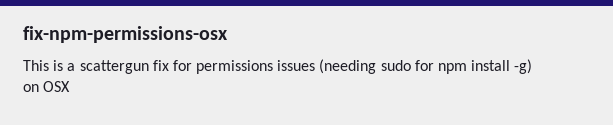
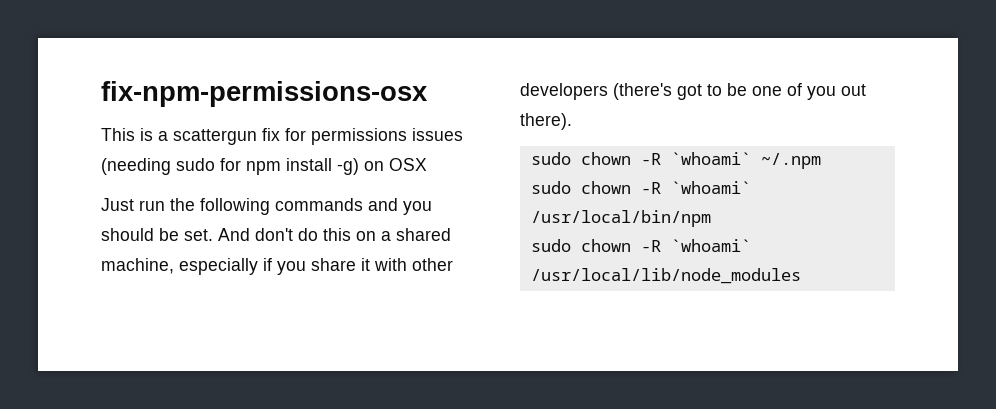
+ Just run the following commands and you should be set. And don't do this on a shared machine, especially if you share it with other developers (there's got to be one of you out there).
+ sudo chown -R `whoami` ~/.npm
+ sudo chown -R `whoami` /usr/local/bin/npm
+ sudo chown -R `whoami` /usr/local/lib/node_modules

